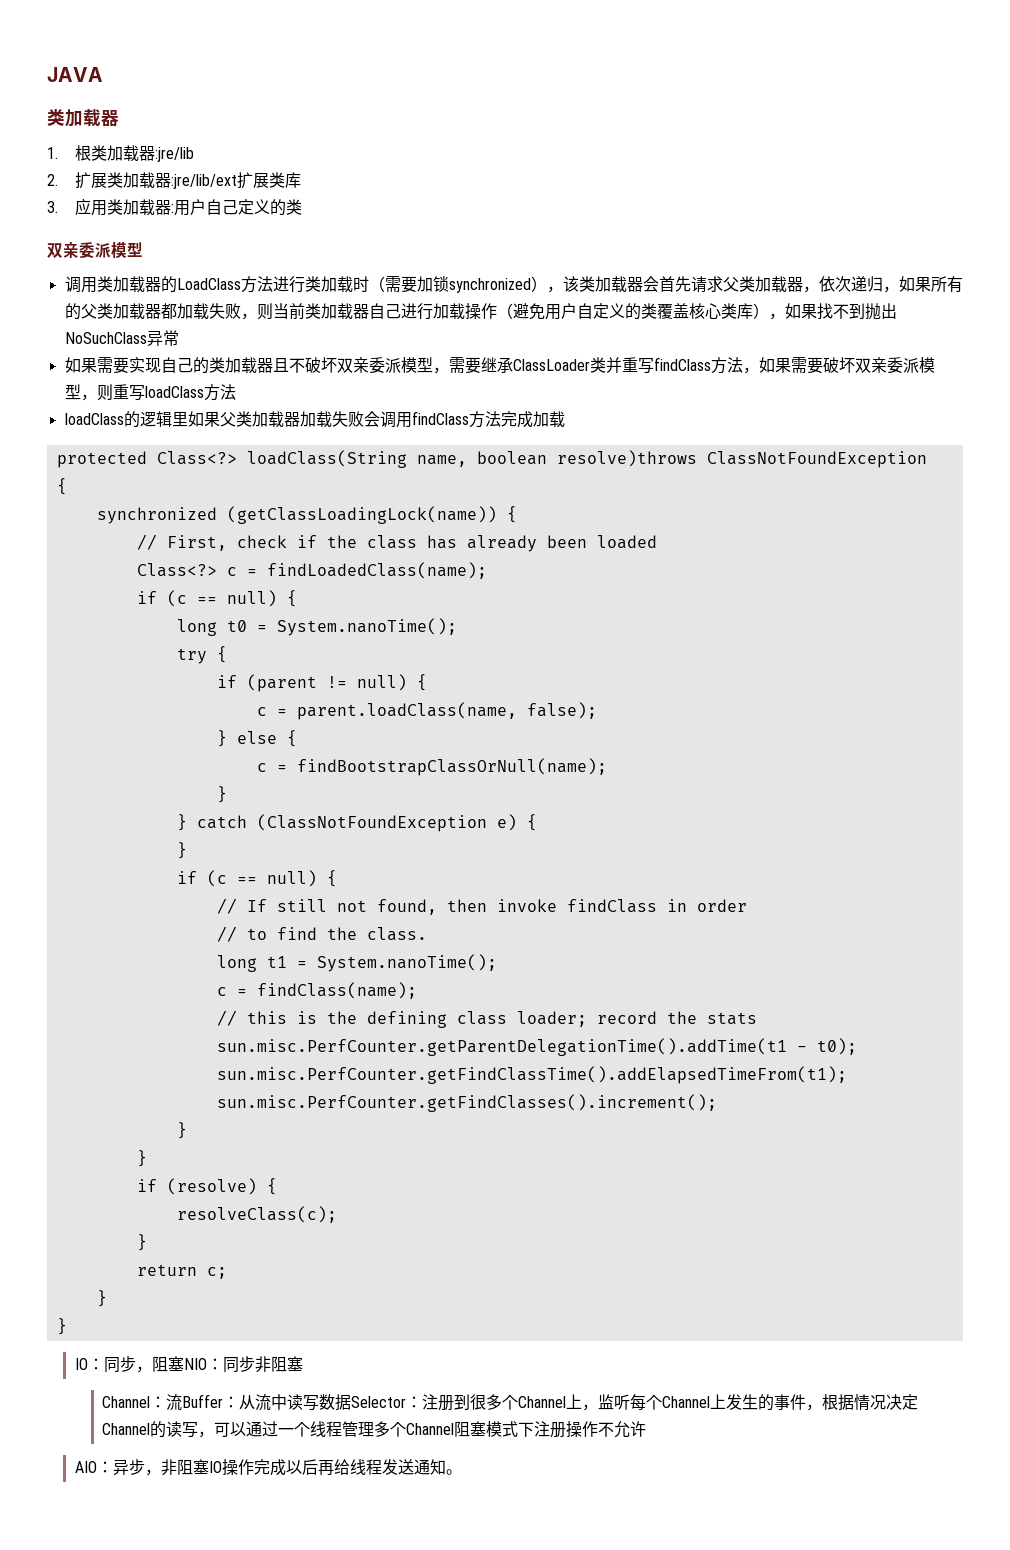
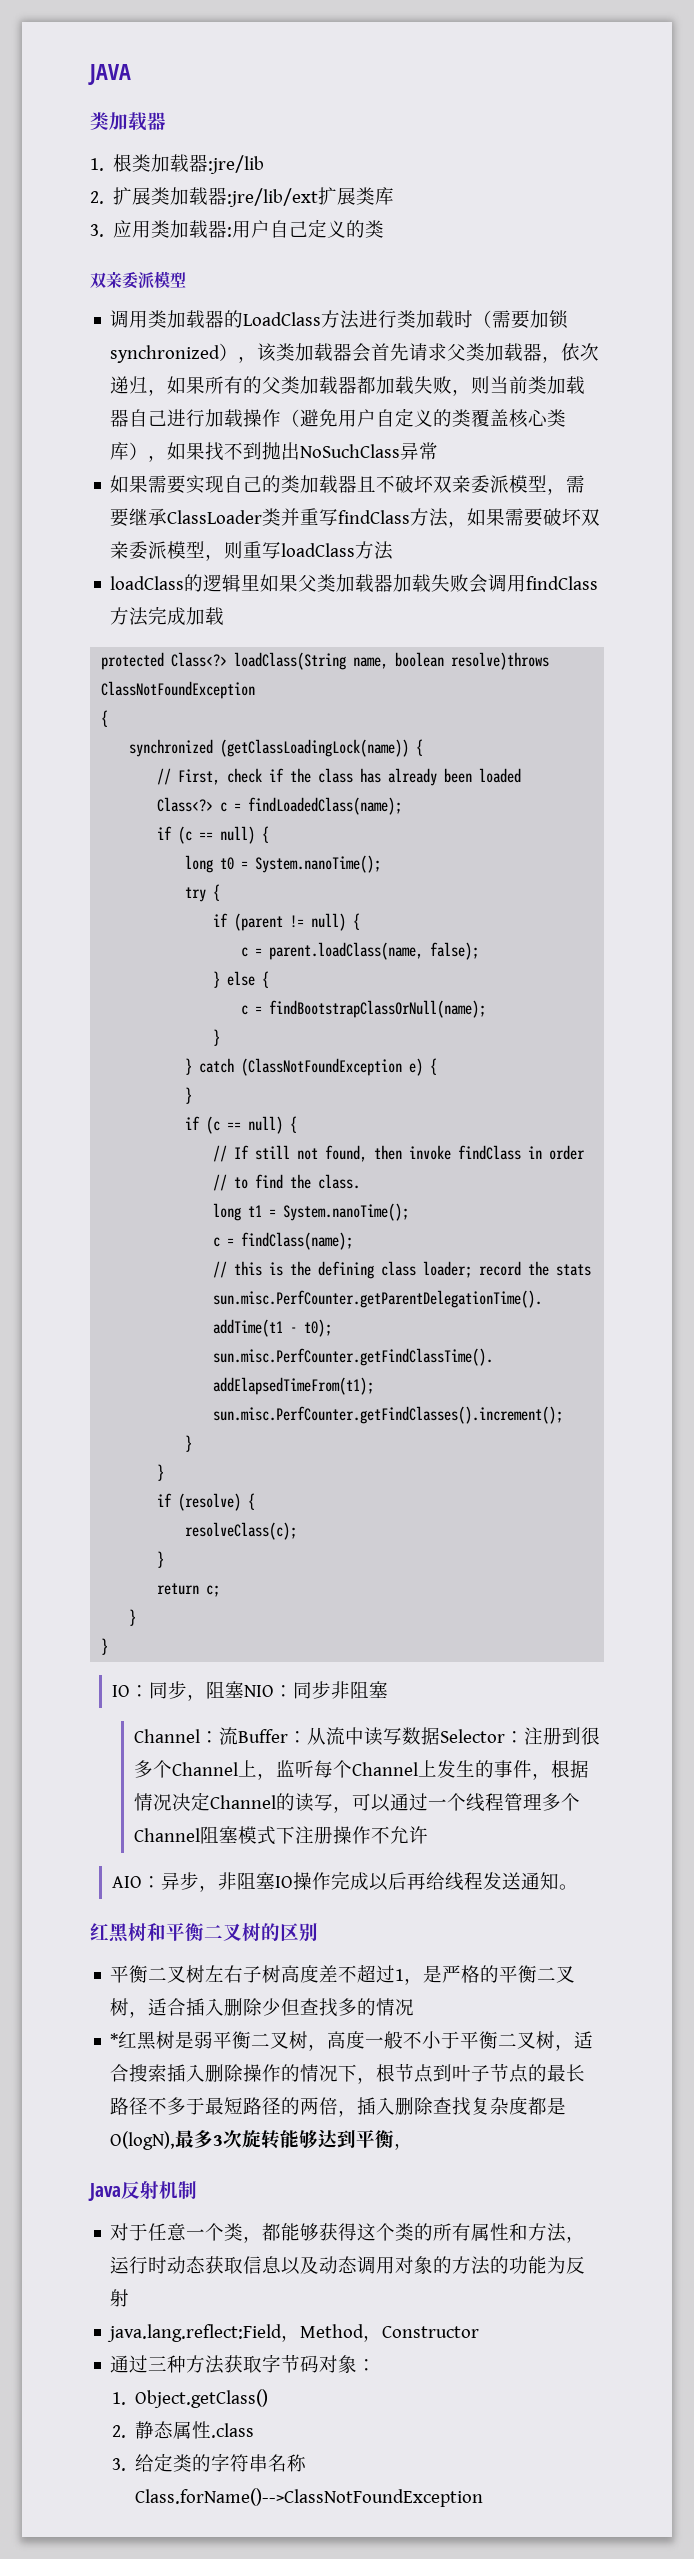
+ 红黑树和平衡二叉树的区别
+ 平衡二叉树左右子树高度差不超过1，是严格的平衡二叉树，适合插入删除少但查找多的情况
+ *红黑树是弱平衡二叉树，高度一般不小于平衡二叉树，适合搜索插入删除操作的情况下，根节点到叶子节点的最长路径不多于最短路径的两倍，插入删除查找复杂度都是O(logN),最多3次旋转能够达到平衡，
+ Java反射机制
+ 对于任意一个类，都能够获得这个类的所有属性和方法，运行时动态获取信息以及动态调用对象的方法的功能为反射
+ java.lang.reflect:Field，Method，Constructor
+ 通过三种方法获取字节码对象：
+ 1. Object.getClass()
+ 2.静态属性.class
+ 3.给定类的字符串名称Class.forName()-->ClassNotFoundException

